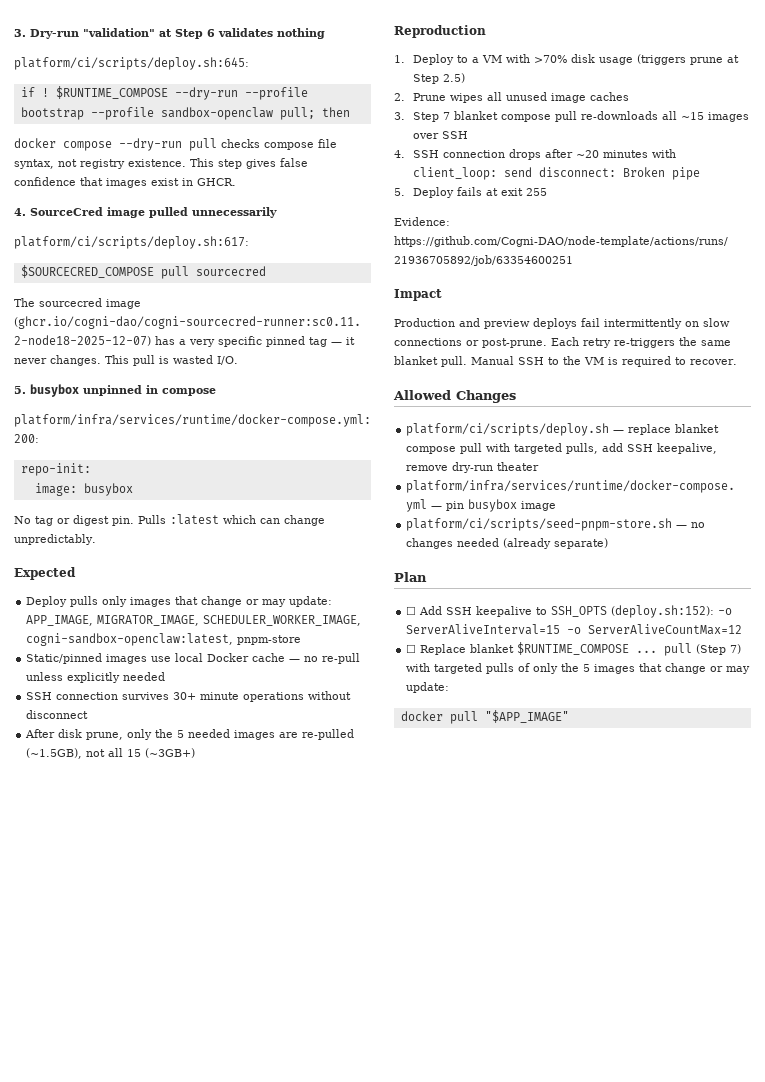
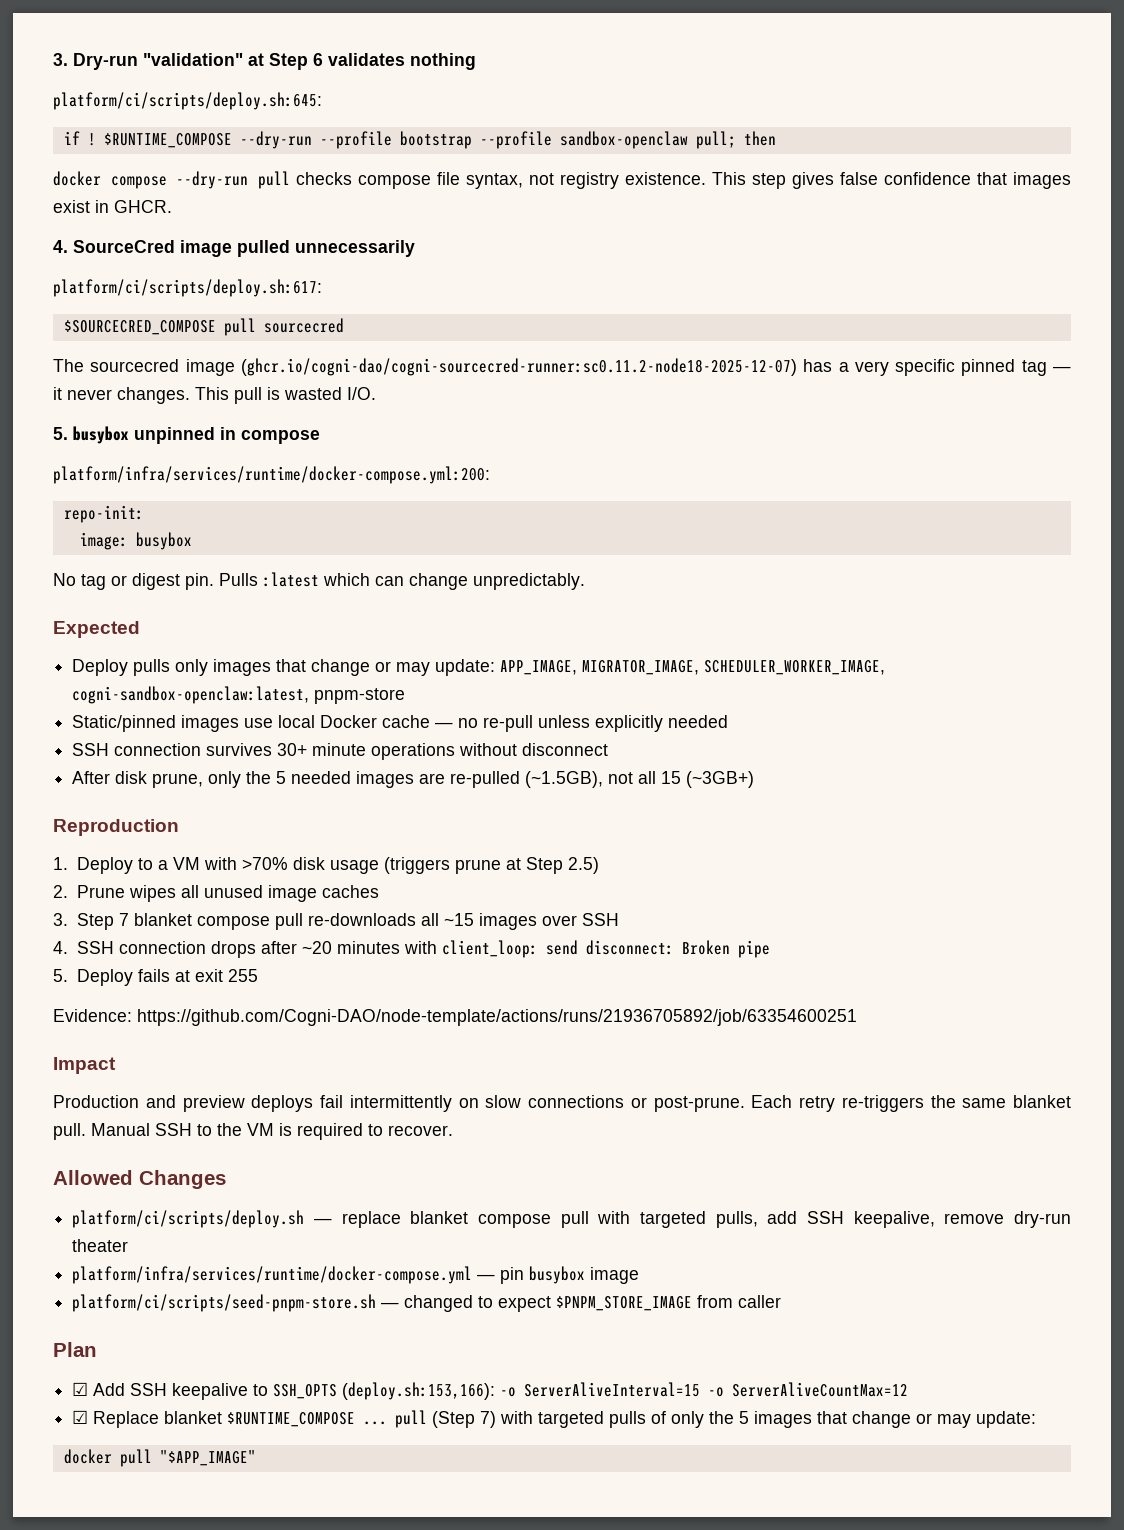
- platform/ci/scripts/seed-pnpm-store.sh — no changes needed (already separate)
+ platform/ci/scripts/seed-pnpm-store.sh — changed to expect $PNPM_STORE_IMAGE from caller
- ☐ Add SSH keepalive to SSH_OPTS (deploy.sh:152): -o ServerAliveInterval=15 -o ServerAliveCountMax=12
+ ☑ Add SSH keepalive to SSH_OPTS (deploy.sh:153,166): -o ServerAliveInterval=15 -o ServerAliveCountMax=12
- ☐ Replace blanket $RUNTIME_COMPOSE ... pull (Step 7) with targeted pulls of only the 5 images that change or may update:
+ ☑ Replace blanket $RUNTIME_COMPOSE ... pull (Step 7) with targeted pulls of only the 5 images that change or may update:

